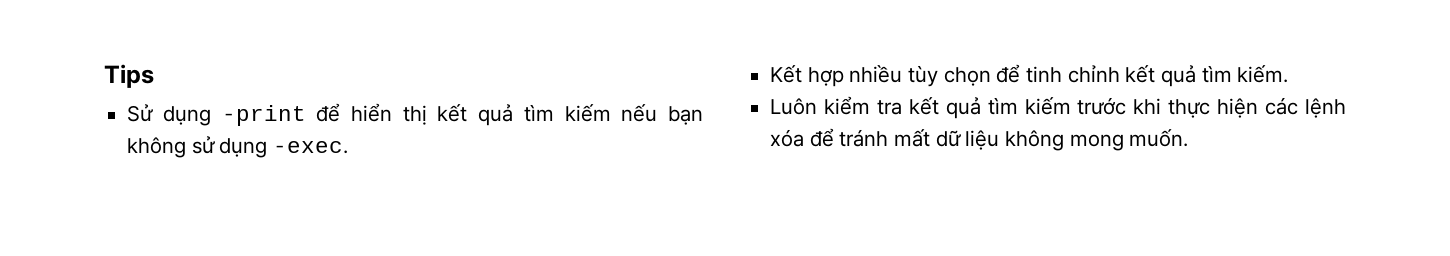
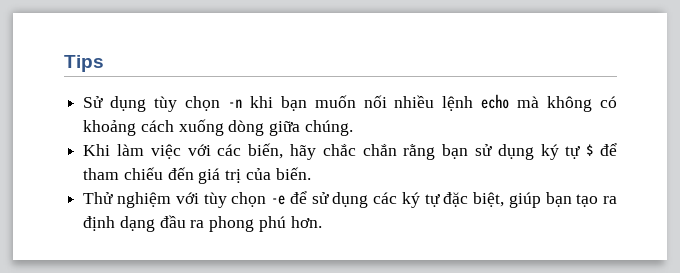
- Sử dụng -print để hiển thị kết quả tìm kiếm nếu bạn không sử dụng -exec.
- Kết hợp nhiều tùy chọn để tinh chỉnh kết quả tìm kiếm.
- Luôn kiểm tra kết quả tìm kiếm trước khi thực hiện các lệnh xóa để tránh mất dữ liệu không mong muốn.
+ Sử dụng tùy chọn -n khi bạn muốn nối nhiều lệnh echo mà không có khoảng cách xuống dòng giữa chúng.
+ Khi làm việc với các biến, hãy chắc chắn rằng bạn sử dụng ký tự $ để tham chiếu đến giá trị của biến.
+ Thử nghiệm với tùy chọn -e để sử dụng các ký tự đặc biệt, giúp bạn tạo ra định dạng đầu ra phong phú hơn.

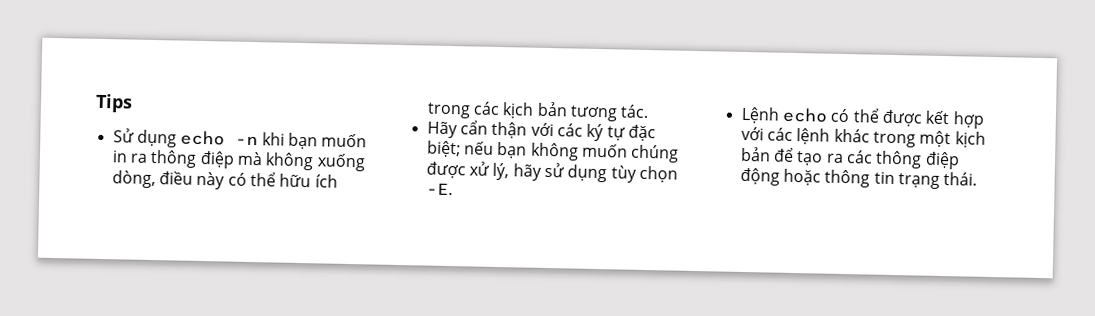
- Sử dụng tùy chọn -n khi bạn muốn nối nhiều lệnh echo mà không có khoảng cách xuống dòng giữa chúng.
- Khi làm việc với các biến, hãy chắc chắn rằng bạn sử dụng ký tự $ để tham chiếu đến giá trị của biến.
- Thử nghiệm với tùy chọn -e để sử dụng các ký tự đặc biệt, giúp bạn tạo ra định dạng đầu ra phong phú hơn.
+ Sử dụng echo -n khi bạn muốn in ra thông điệp mà không xuống dòng, điều này có thể hữu ích trong các kịch bản tương tác.
+ Hãy cẩn thận với các ký tự đặc biệt; nếu bạn không muốn chúng được xử lý, hãy sử dụng tùy chọn -E.
+ Lệnh echo có thể được kết hợp với các lệnh khác trong một kịch bản để tạo ra các thông điệp động hoặc thông tin trạng thái.

